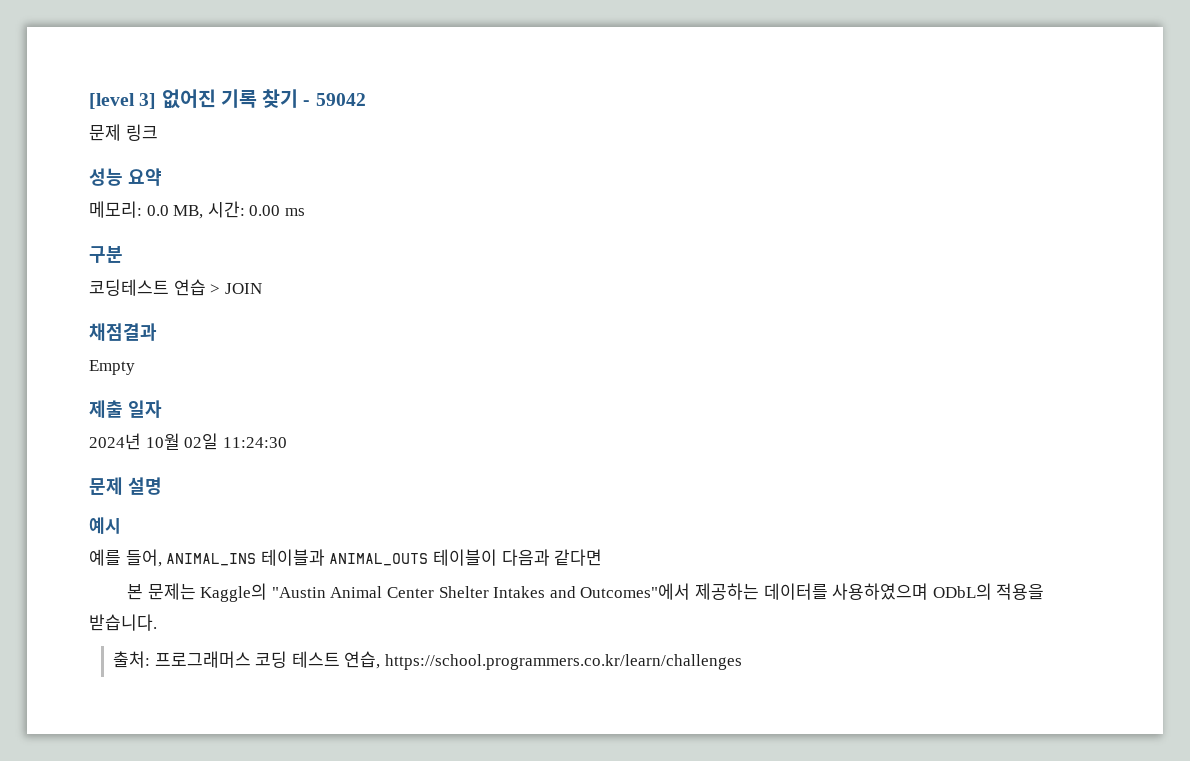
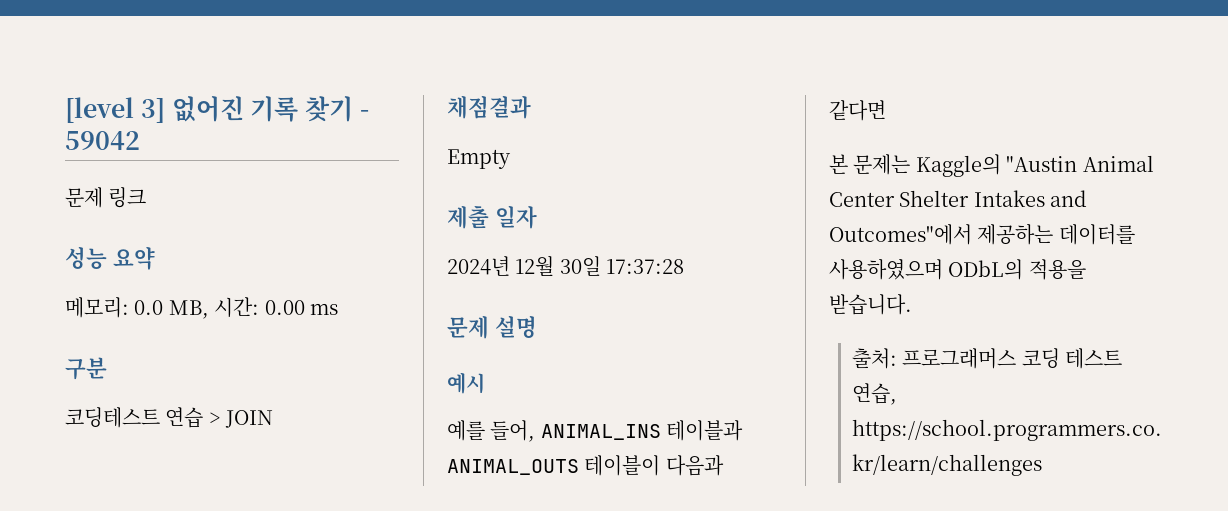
- 2024년 10월 02일 11:24:30
+ 2024년 12월 30일 17:37:28

